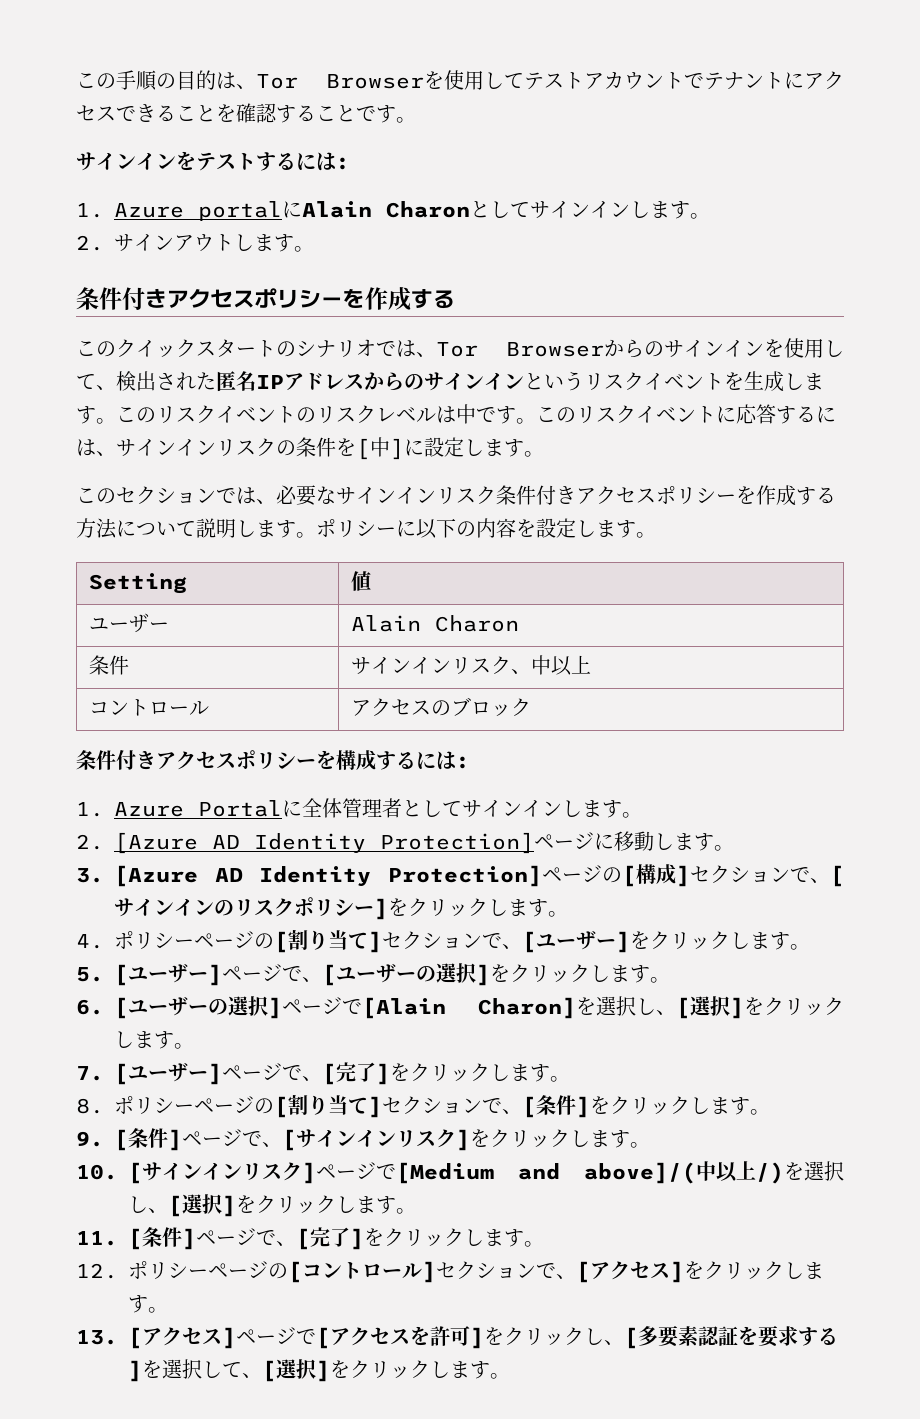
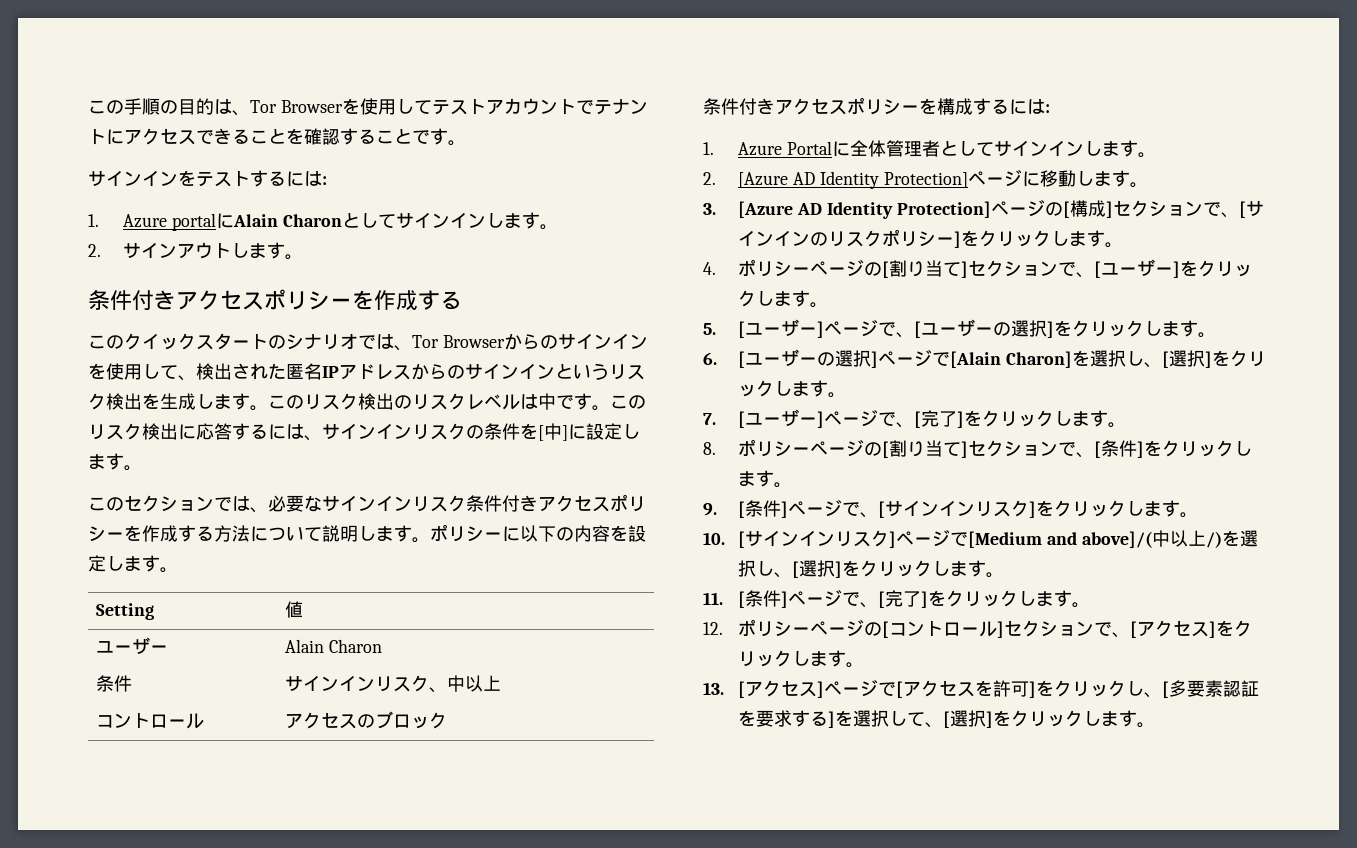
- このクイックスタートのシナリオでは、Tor Browserからのサインインを使用して、検出された匿名IPアドレスからのサインインというリスクイベントを生成します。
+ このクイックスタートのシナリオでは、Tor Browserからのサインインを使用して、検出された匿名IPアドレスからのサインインというリスク検出を生成します。
- このリスクイベントのリスクレベルは中です。
+ このリスク検出のリスクレベルは中です。
- このリスクイベントに応答するには、サインインリスクの条件を[中]に設定します。
+ このリスク検出に応答するには、サインインリスクの条件を[中]に設定します。

